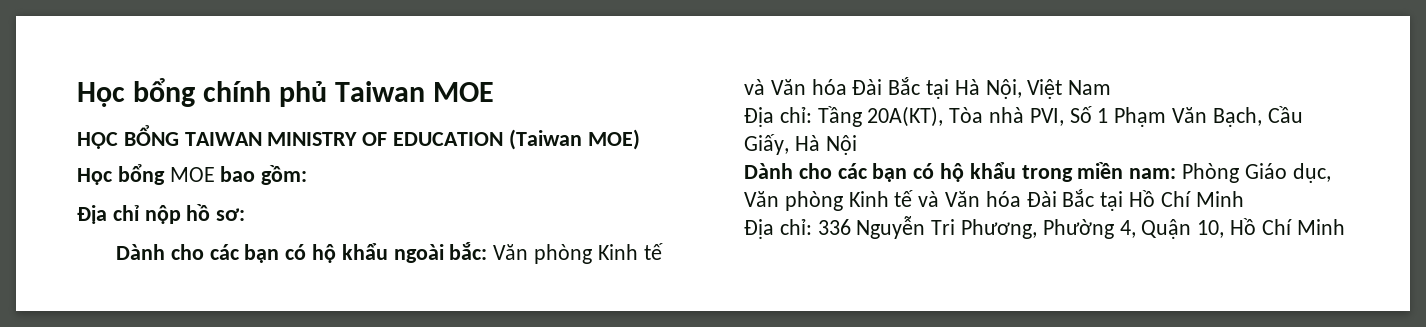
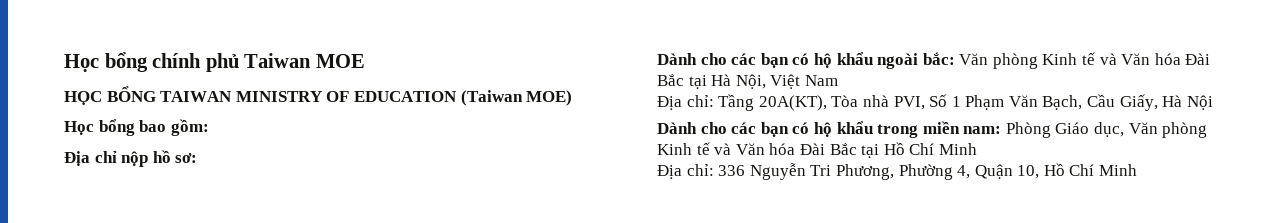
- Học bổng MOE bao gồm:
+ Học bổng bao gồm:

